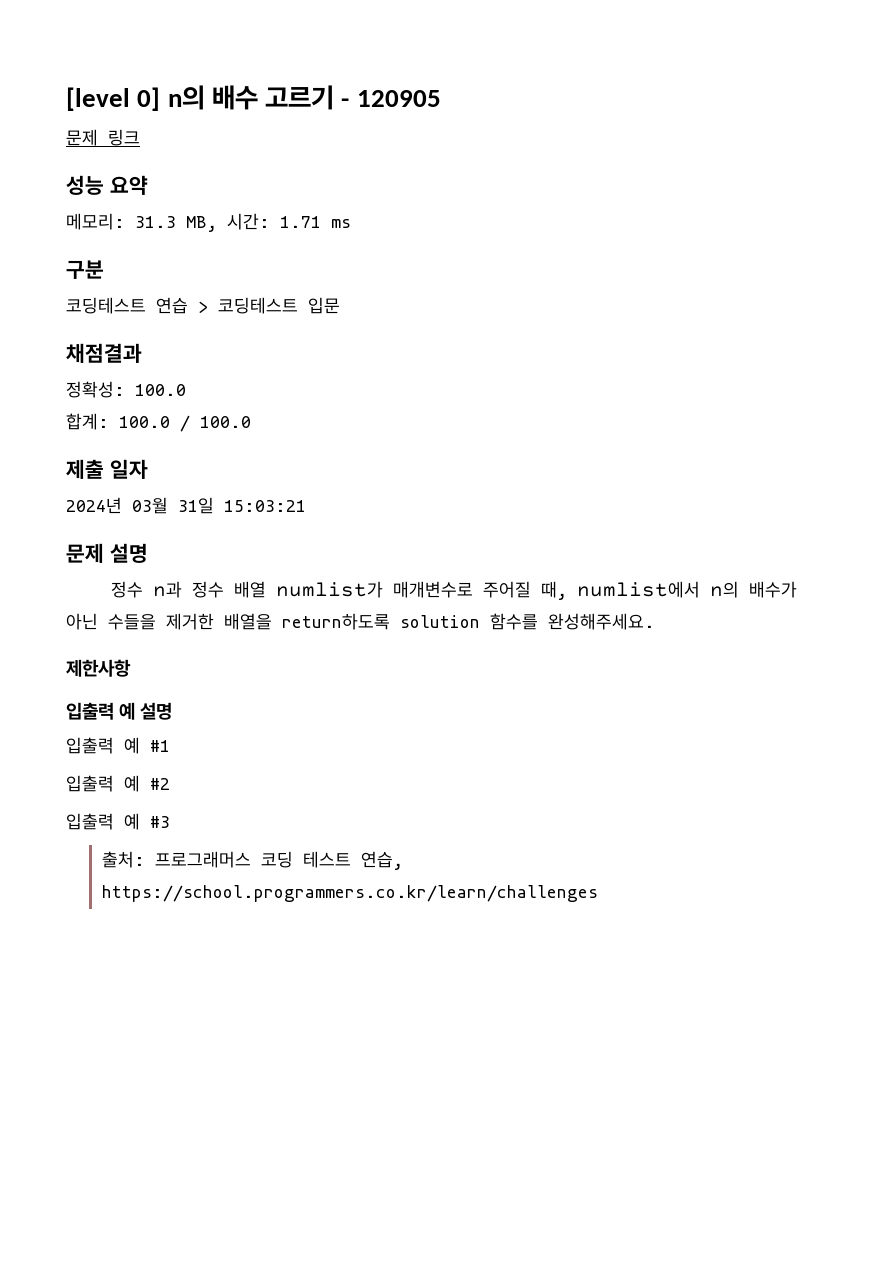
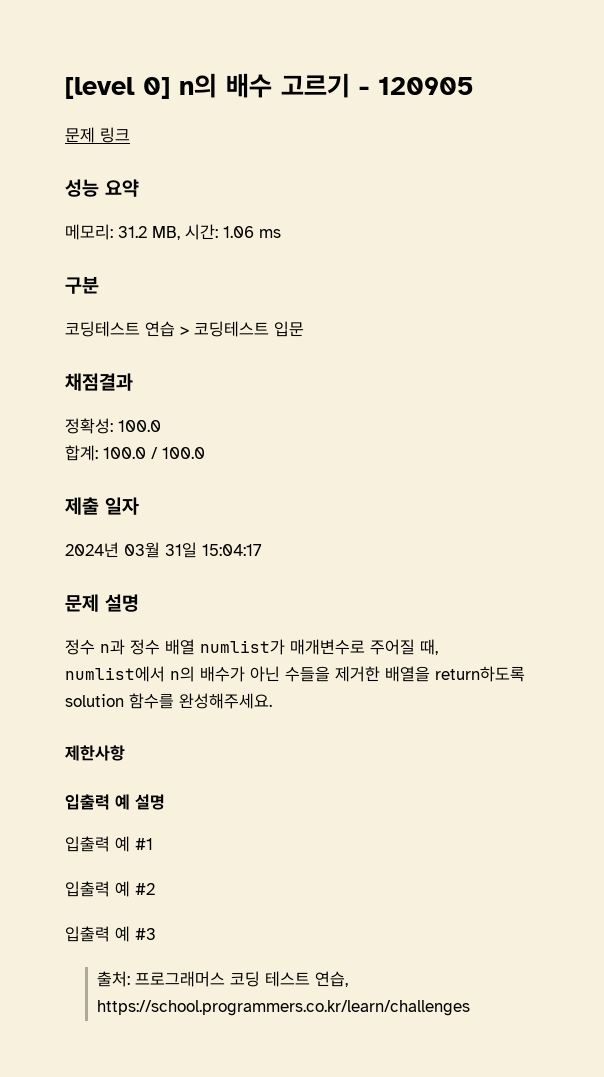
- 메모리: 31.3 MB, 시간: 1.71 ms
+ 메모리: 31.2 MB, 시간: 1.06 ms
- 2024년 03월 31일 15:03:21
+ 2024년 03월 31일 15:04:17

